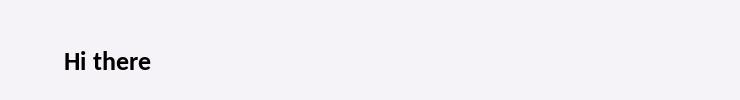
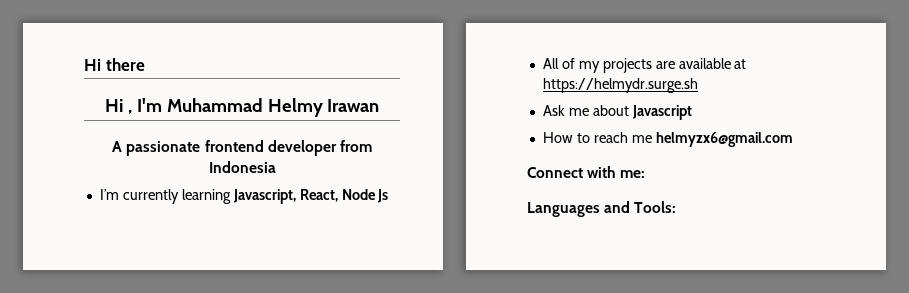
+ Hi , I'm Muhammad Helmy Irawan
+ A passionate frontend developer from Indonesia
+ I’m currently learning Javascript, React, Node Js
+ All of my projects are available at https://helmydr.surge.sh
+ Ask me about Javascript
+ How to reach me helmyzx6@gmail.com
+ Connect with me:
+ Languages and Tools:

